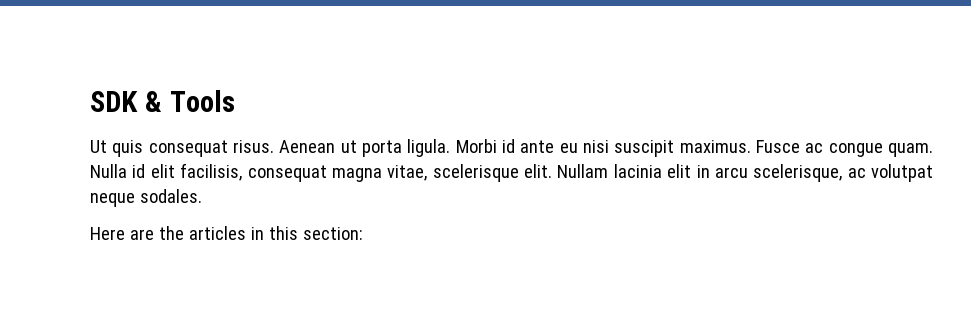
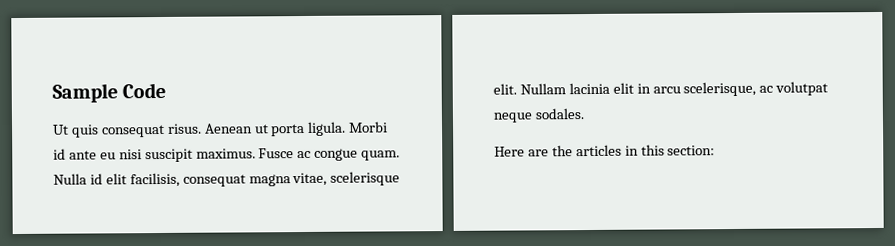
- SDK & Tools
+ Sample Code

